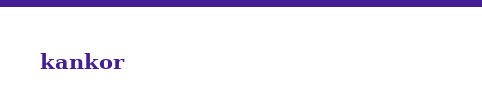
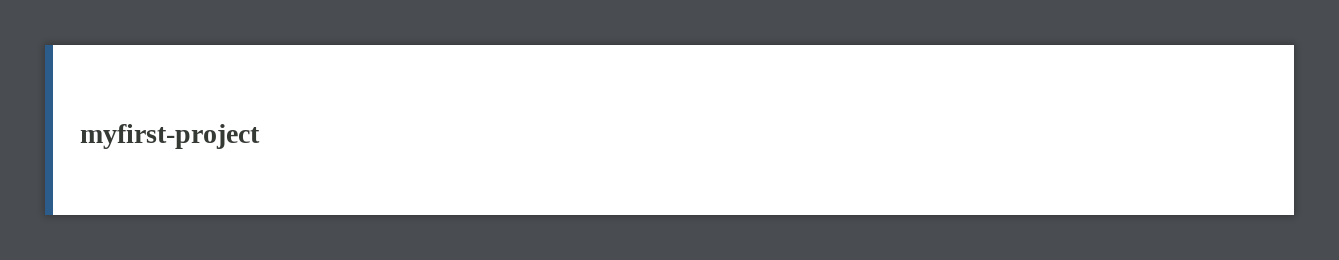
- kankor
+ myfirst-project

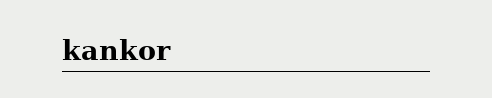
- myfirst-project
+ kankor

